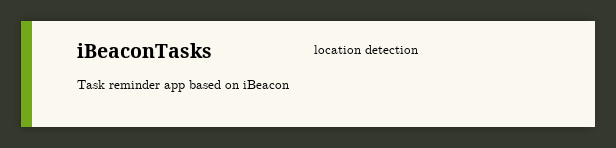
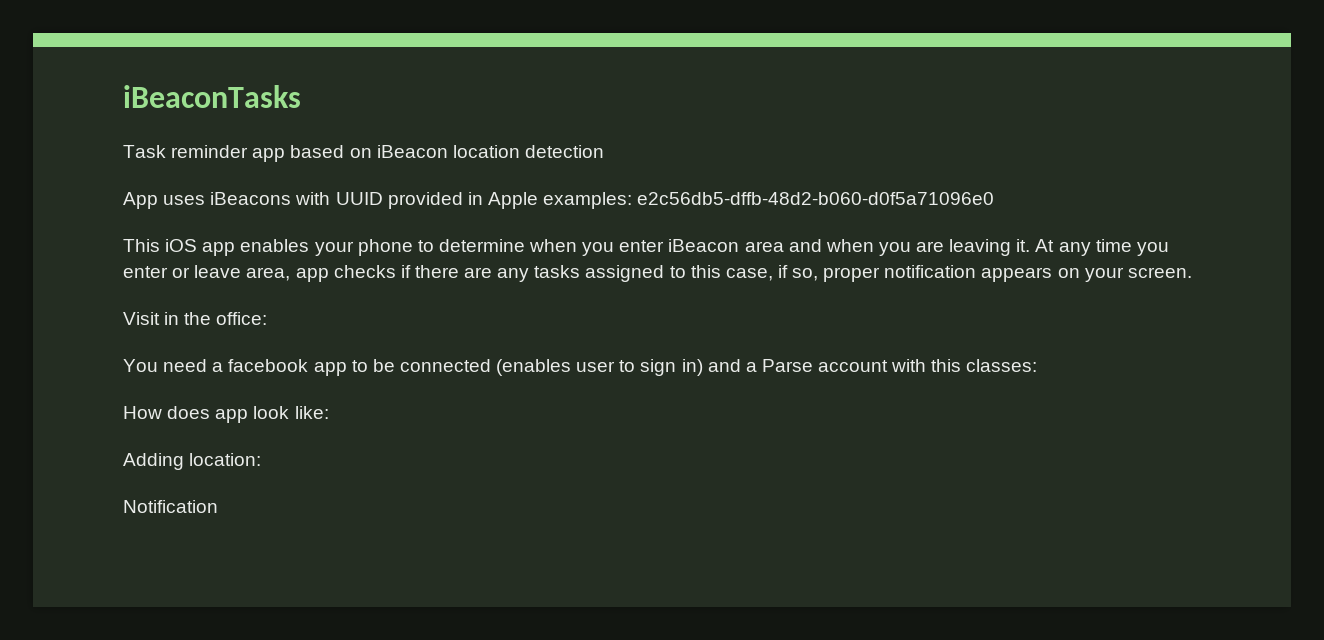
+ App uses iBeacons with UUID provided in Apple examples: e2c56db5-dffb-48d2-b060-d0f5a71096e0
+ This iOS app enables your phone to determine when you enter iBeacon area and when you are leaving it. At any time you enter or leave area, app checks if there are any tasks assigned to this case, if so, proper notification appears on your screen.
+ Visit in the office:
+ You need a facebook app to be connected (enables user to sign in) and a Parse account with this classes:
+ How does app look like:
+ Adding location:
+ Notification

